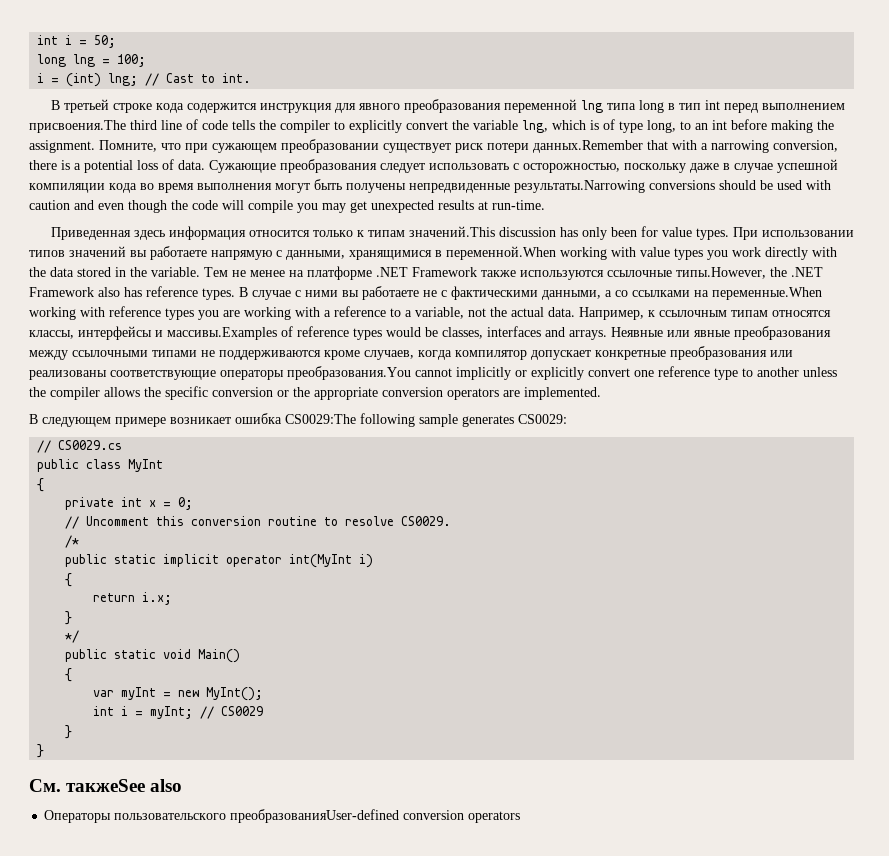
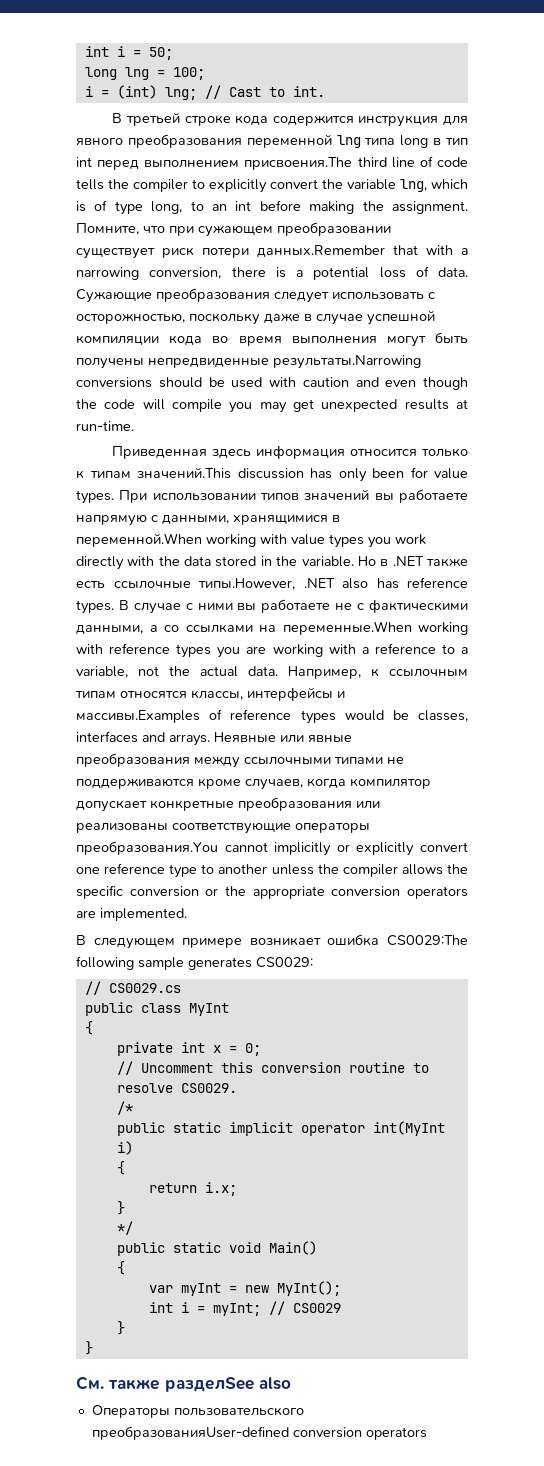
- Тем не менее на платформе .NET Framework также используются ссылочные типы.However, the .NET Framework also has reference types.
+ Но в .NET также есть ссылочные типы.However, .NET also has reference types.
- См. такжеSee also
+ См. также разделSee also

